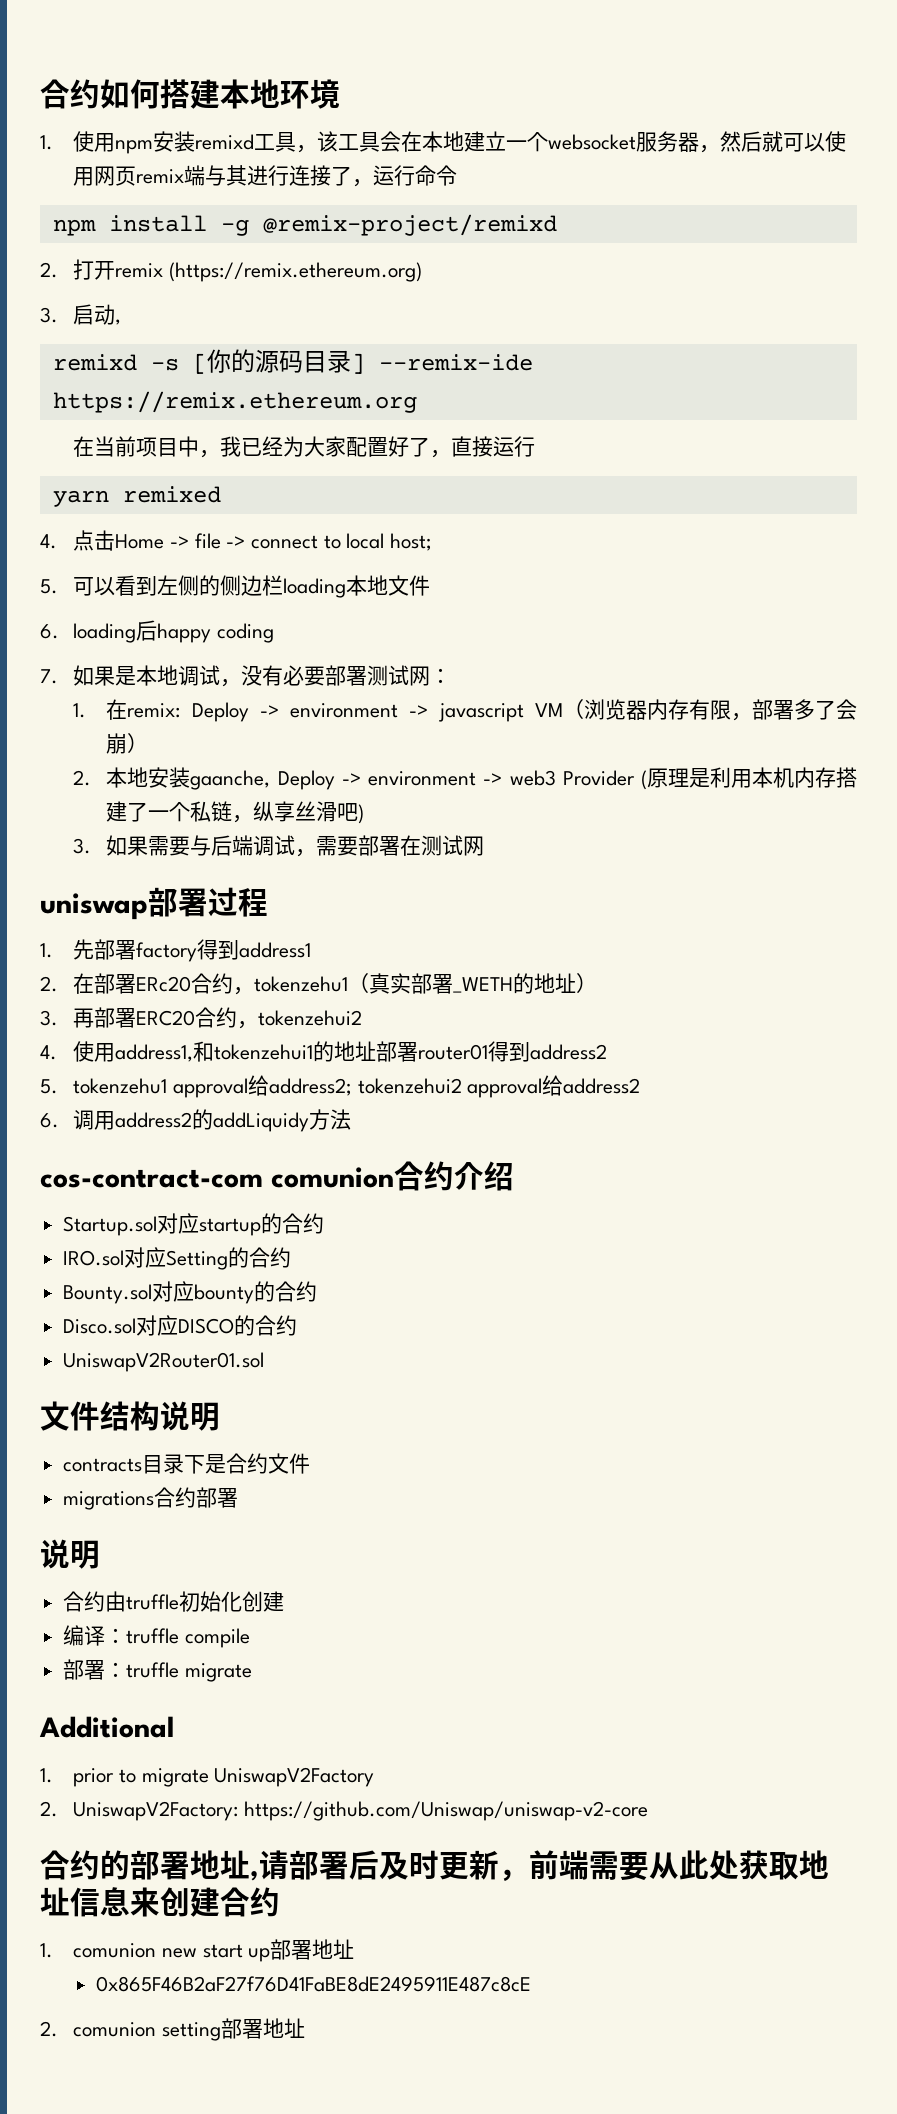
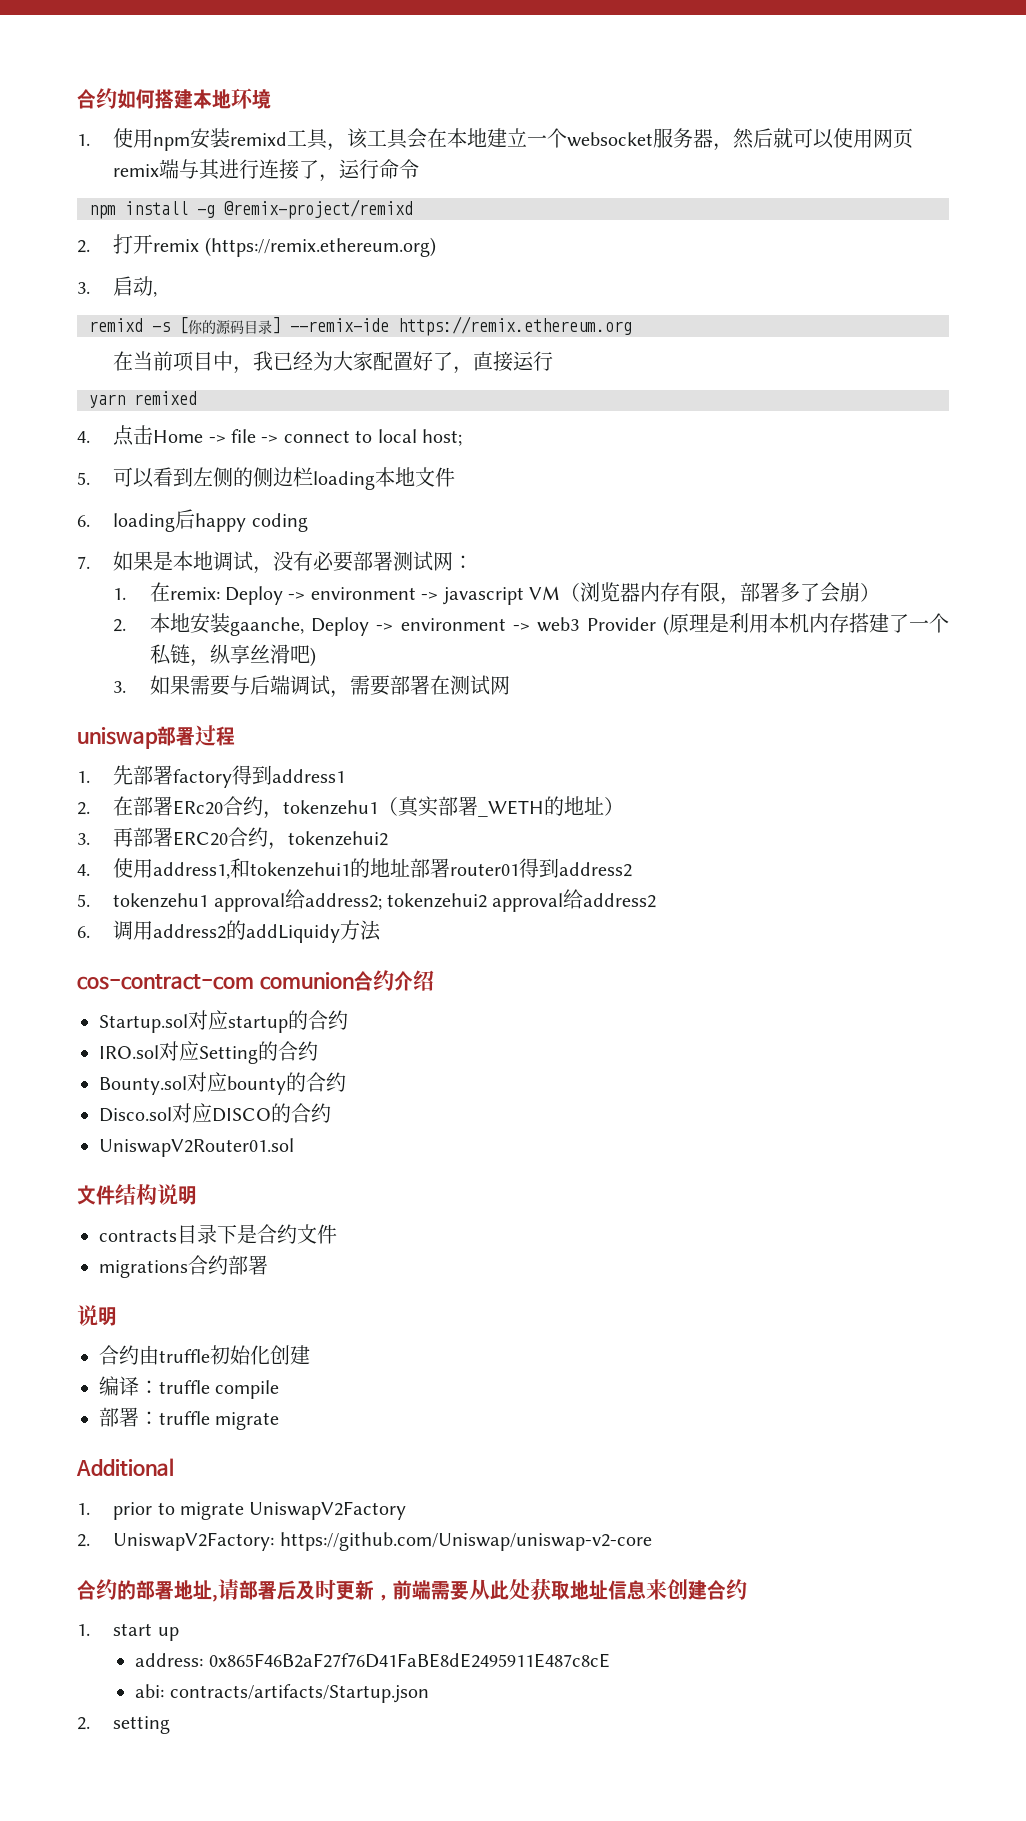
- 1. comunion new start up部署地址
- 0x865F46B2aF27f76D41FaBE8dE2495911E487c8cE
+ 1. start up
+ address: 0x865F46B2aF27f76D41FaBE8dE2495911E487c8cE
- 2. comunion setting部署地址
+ abi: contracts/artifacts/Startup.json
+ 2. setting

